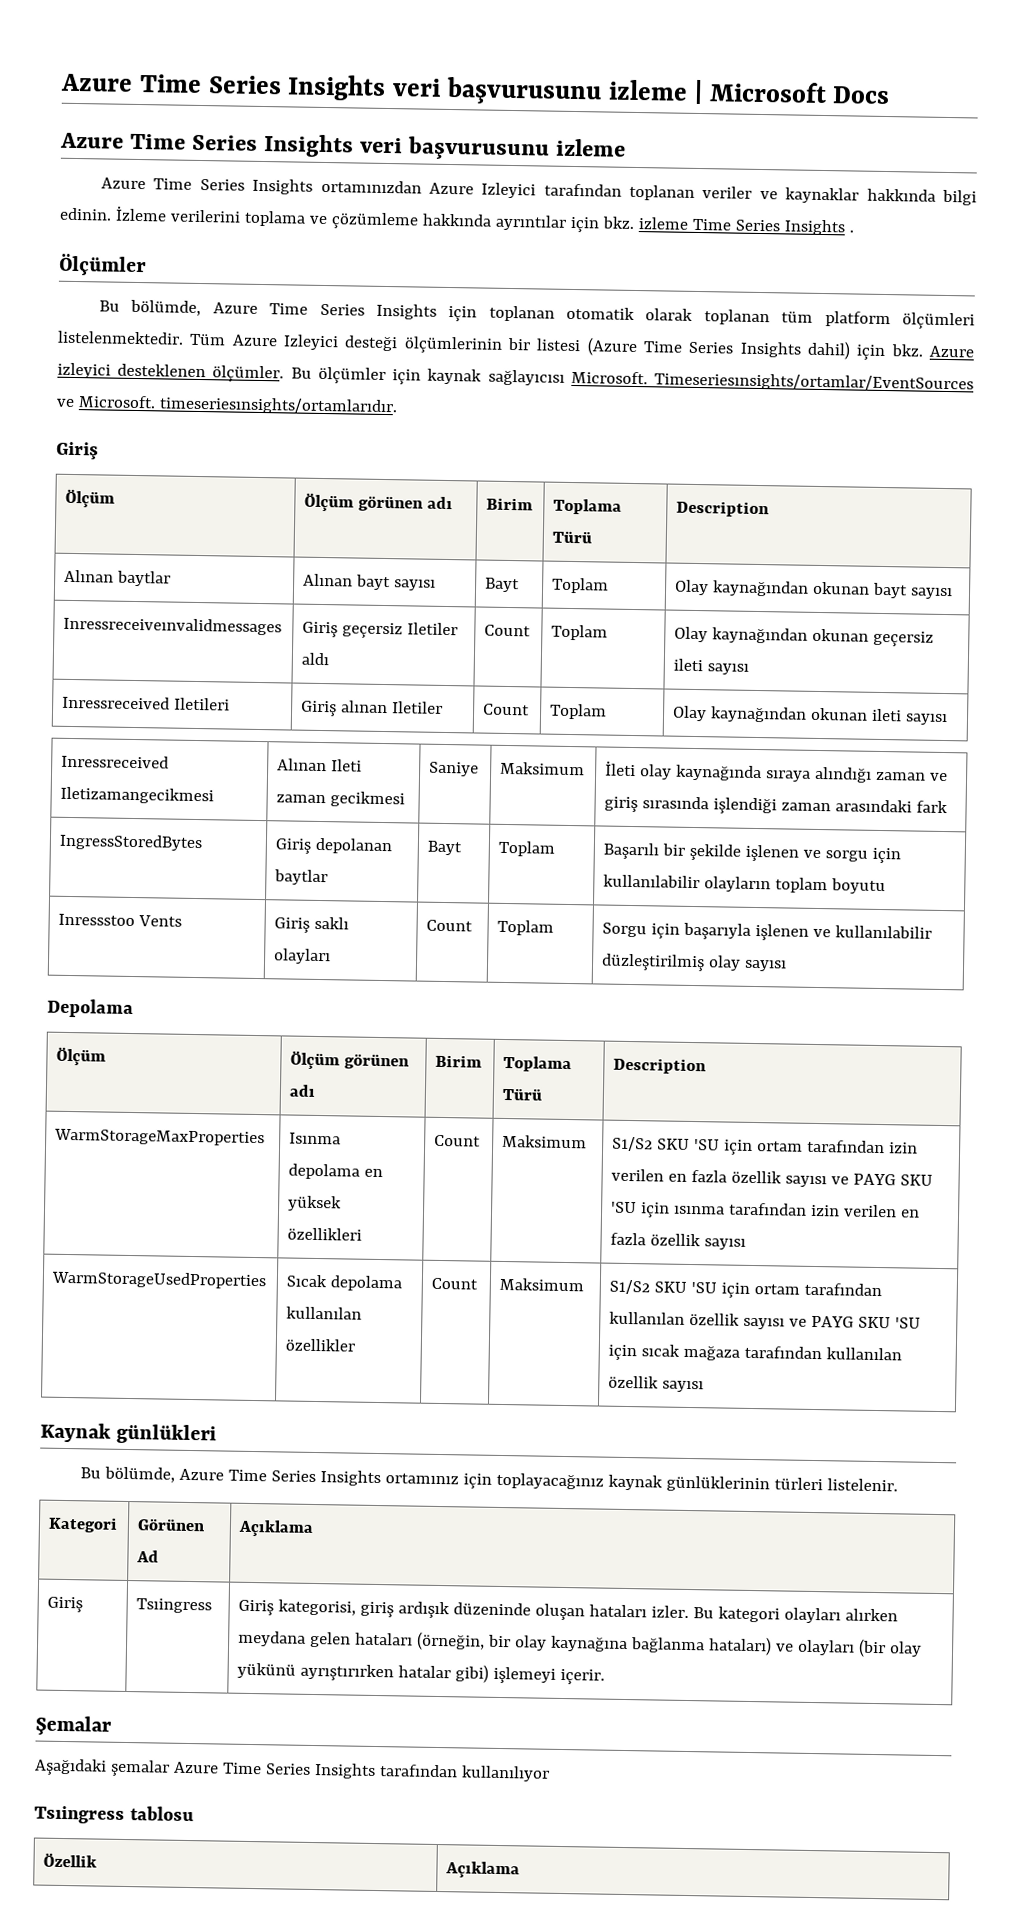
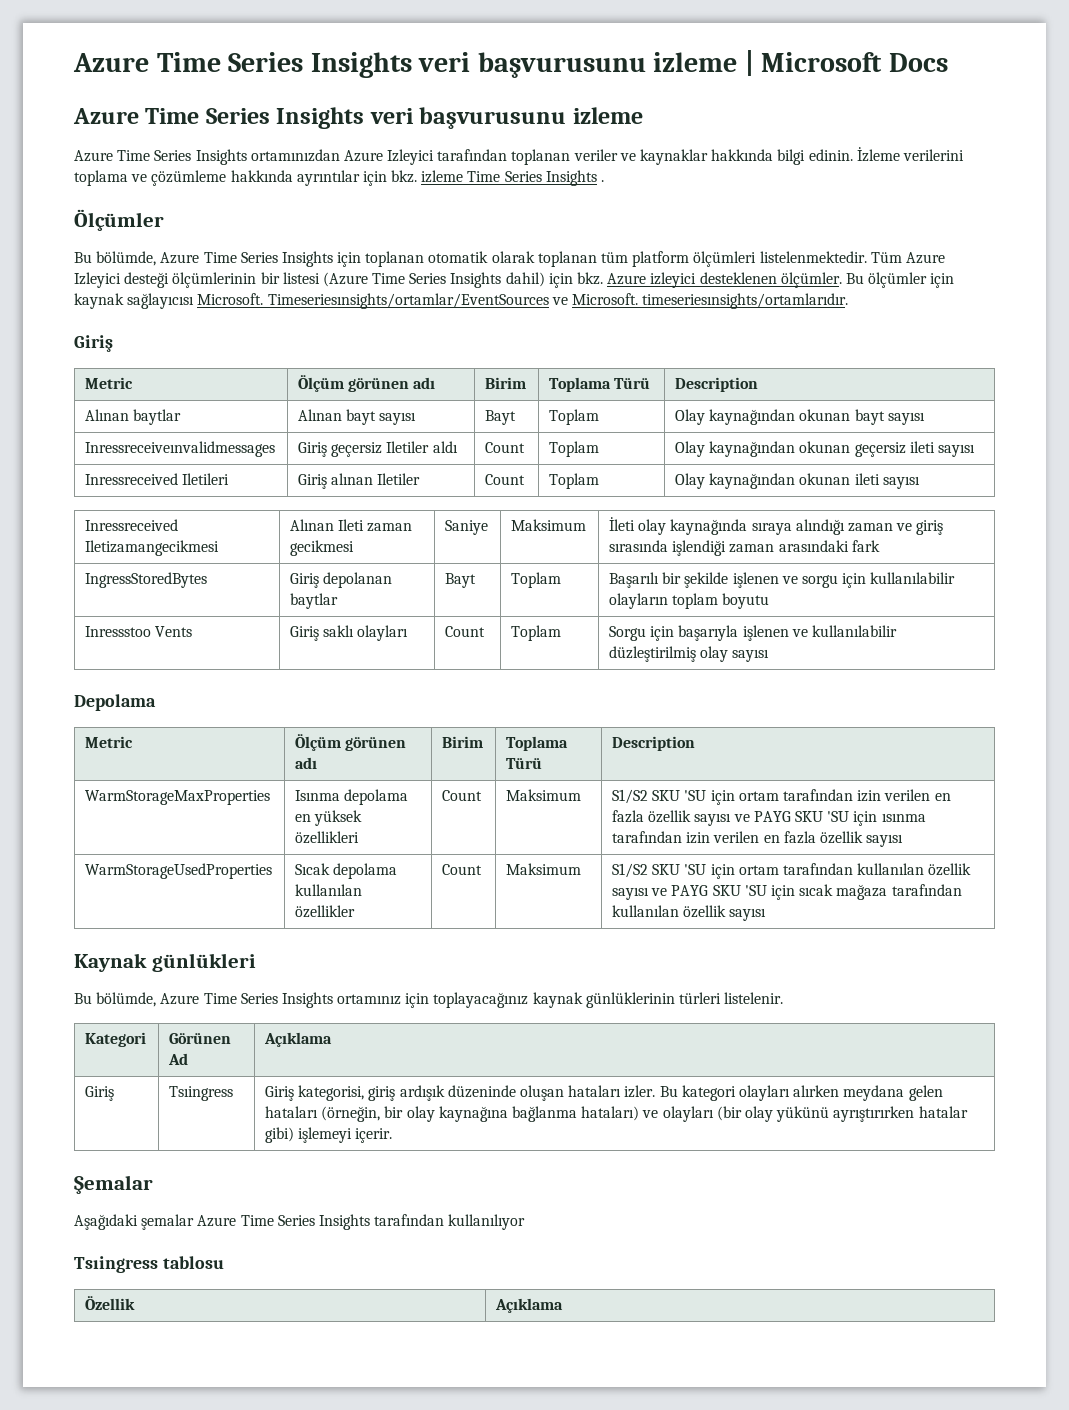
  Timeseriesınsights/ortamlar/EventSources ve Microsoft. timeseriesınsights/ortamlarıdır.
  Giriş
- Ölçüm | Ölçüm görünen adı | Birim | Toplama Türü | Description
+ Metric | Ölçüm görünen adı | Birim | Toplama Türü | Description
  Depolama
- Ölçüm | Ölçüm görünen adı | Birim | Toplama Türü | Description
+ Metric | Ölçüm görünen adı | Birim | Toplama Türü | Description

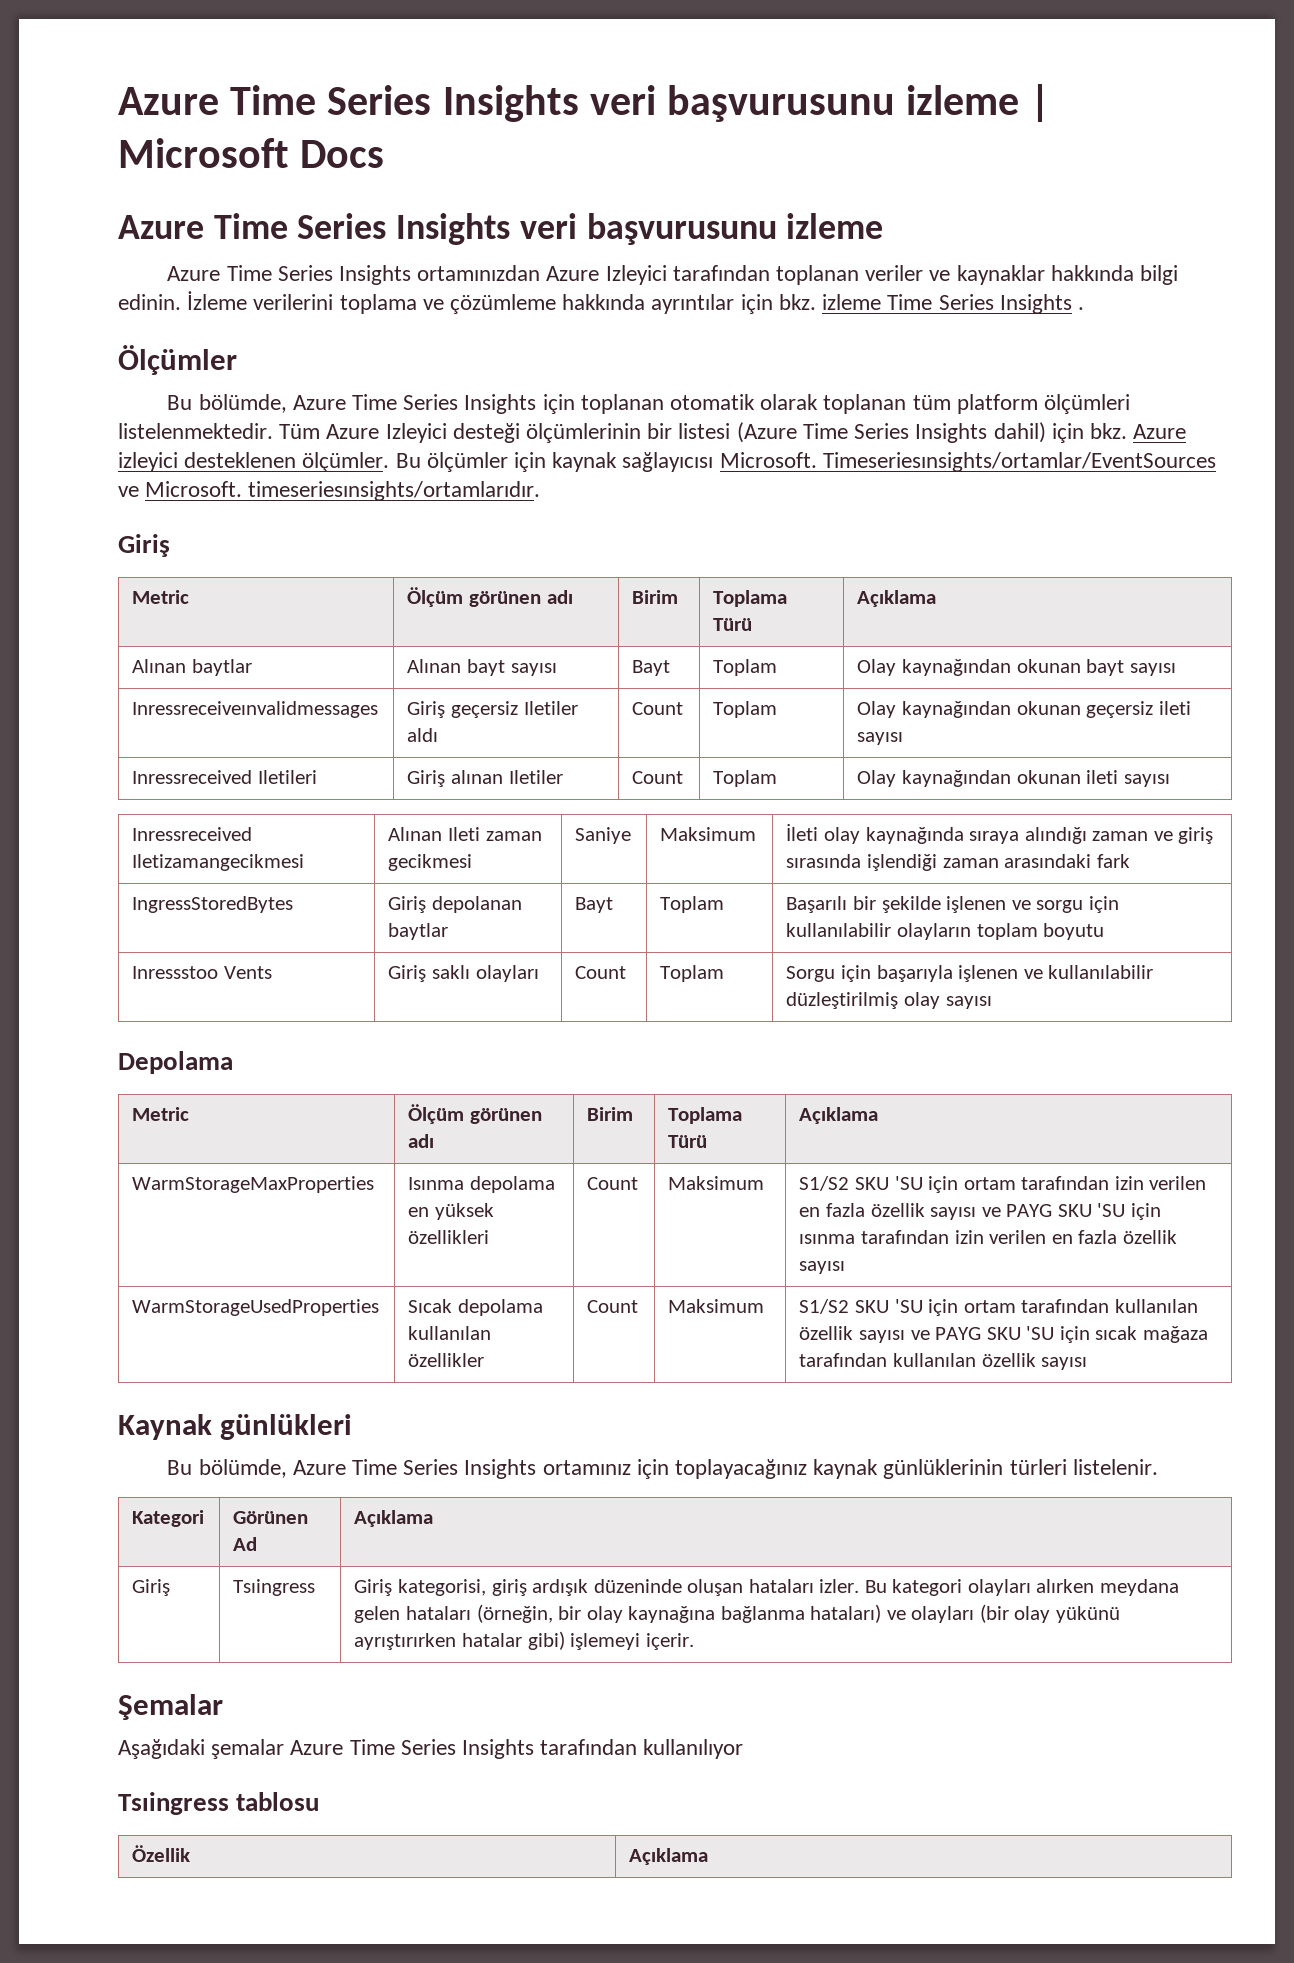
  Timeseriesınsights/ortamlar/EventSources ve Microsoft. timeseriesınsights/ortamlarıdır.
  Giriş
- Metric | Ölçüm görünen adı | Birim | Toplama Türü | Description
+ Metric | Ölçüm görünen adı | Birim | Toplama Türü | Açıklama
  Depolama
- Metric | Ölçüm görünen adı | Birim | Toplama Türü | Description
+ Metric | Ölçüm görünen adı | Birim | Toplama Türü | Açıklama

